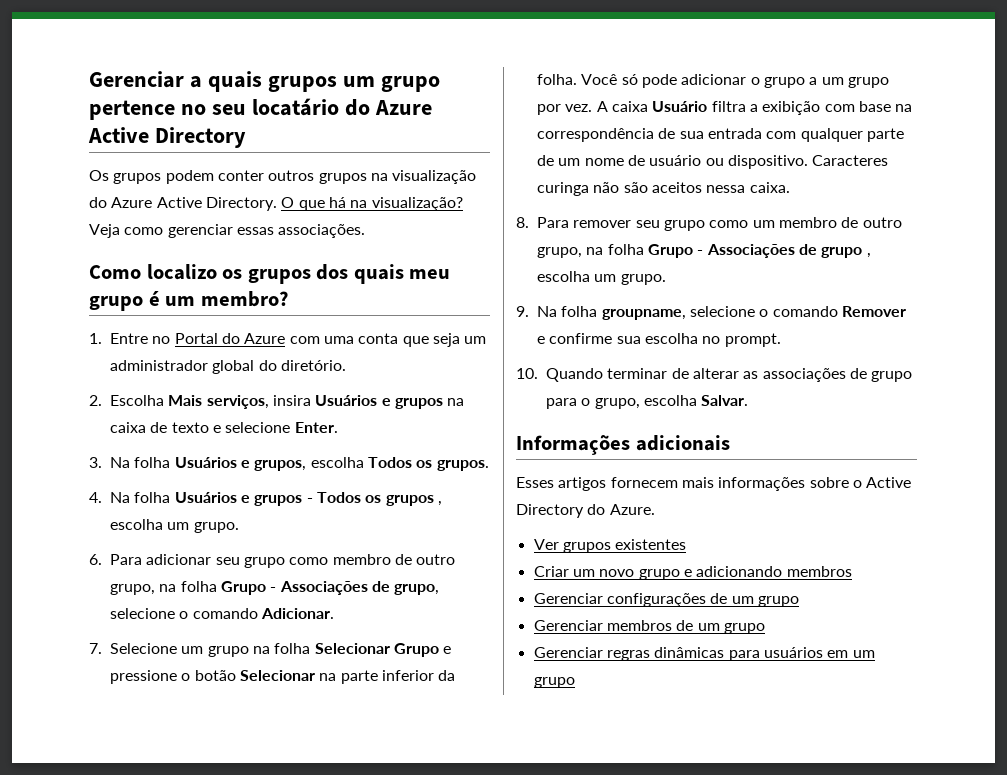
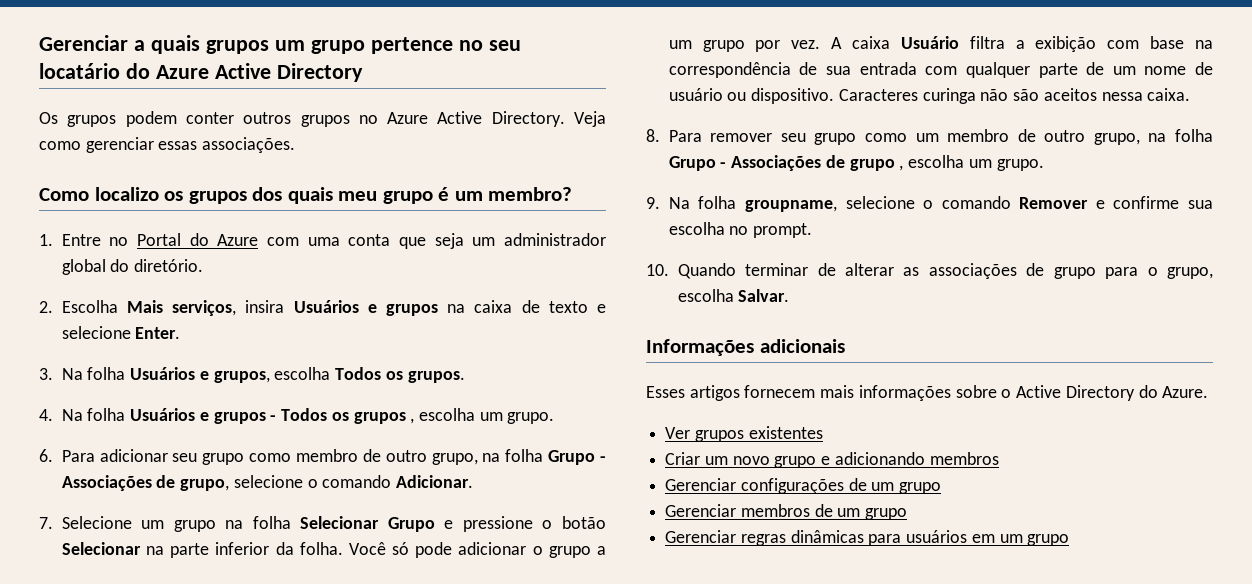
- Os grupos podem conter outros grupos na visualização do Azure Active Directory. O que há na visualização?
+ Os grupos podem conter outros grupos no Azure Active Directory.

